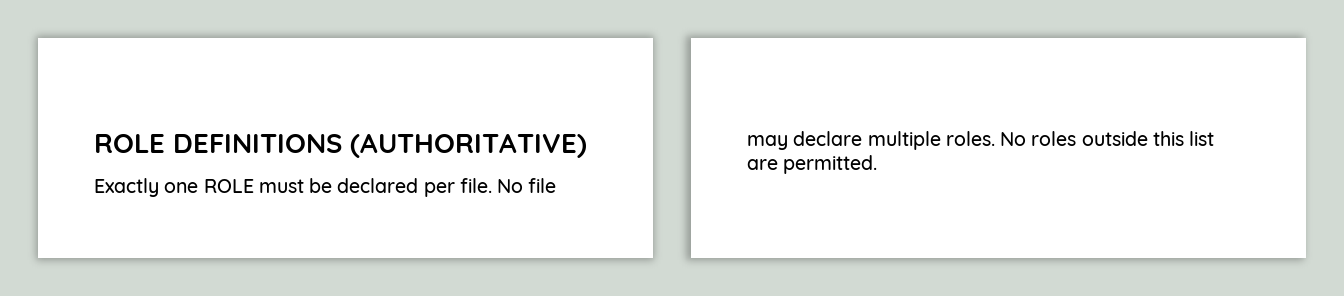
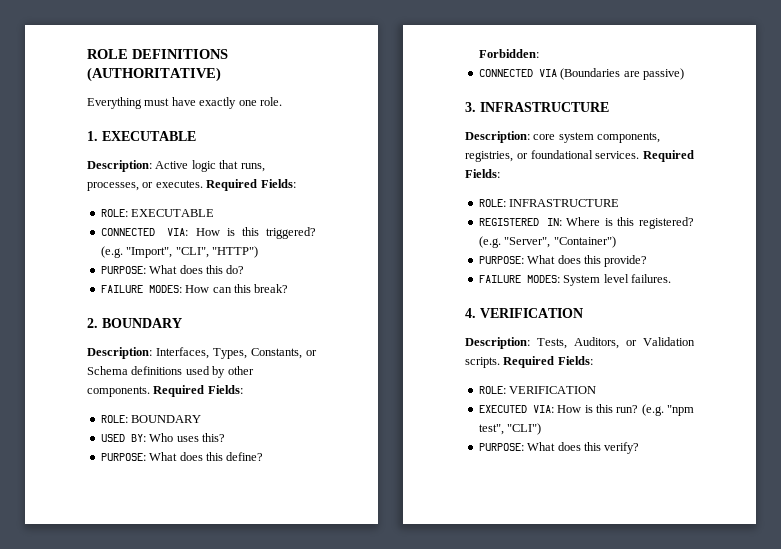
- Exactly one ROLE must be declared per file. No file may declare multiple roles. No roles outside this list are permitted.
+ Everything must have exactly one role.
+ 1. EXECUTABLE
+ Description: Active logic that runs, processes, or executes. Required Fields:
+ ROLE: EXECUTABLE
+ CONNECTED VIA: How is this triggered? (e.g. "Import", "CLI", "HTTP")
+ PURPOSE: What does this do?
+ FAILURE MODES: How can this break?
+ 2. BOUNDARY
+ Description: Interfaces, Types, Constants, or Schema definitions used by other components. Required Fields:
+ ROLE: BOUNDARY
+ USED BY: Who uses this?
+ PURPOSE: What does this define? Forbidden:
+ CONNECTED VIA (Boundaries are passive)
+ 3. INFRASTRUCTURE
+ Description: core system components, registries, or foundational services. Required Fields:
+ ROLE: INFRASTRUCTURE
+ REGISTERED IN: Where is this registered? (e.g. "Server", "Container")
+ PURPOSE: What does this provide?
+ FAILURE MODES: System level failures.
+ 4. VERIFICATION
+ Description: Tests, Auditors, or Validation scripts. Required Fields:
+ ROLE: VERIFICATION
+ EXECUTED VIA: How is this run? (e.g. "npm test", "CLI")
+ PURPOSE: What does this verify?

